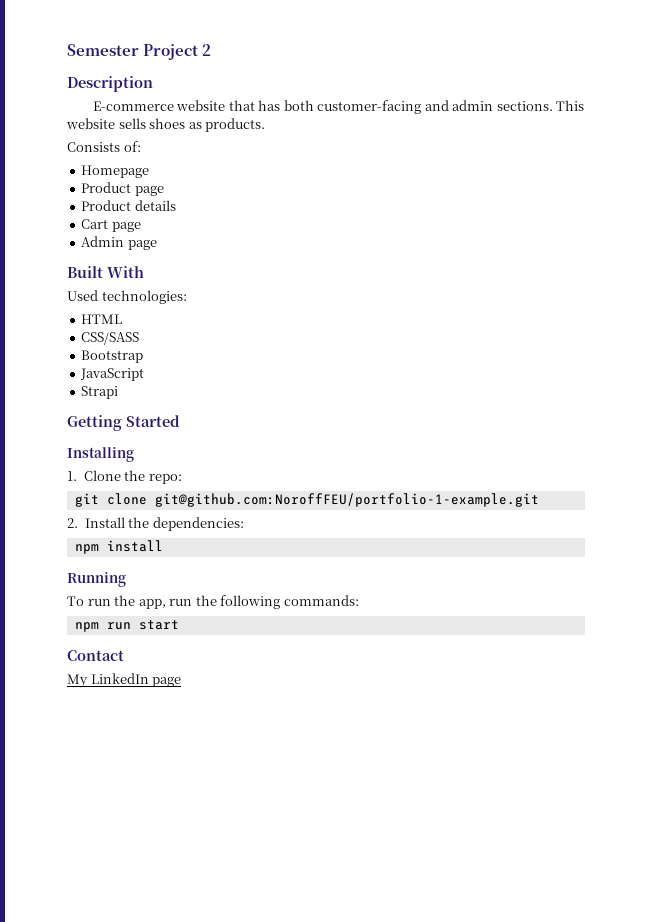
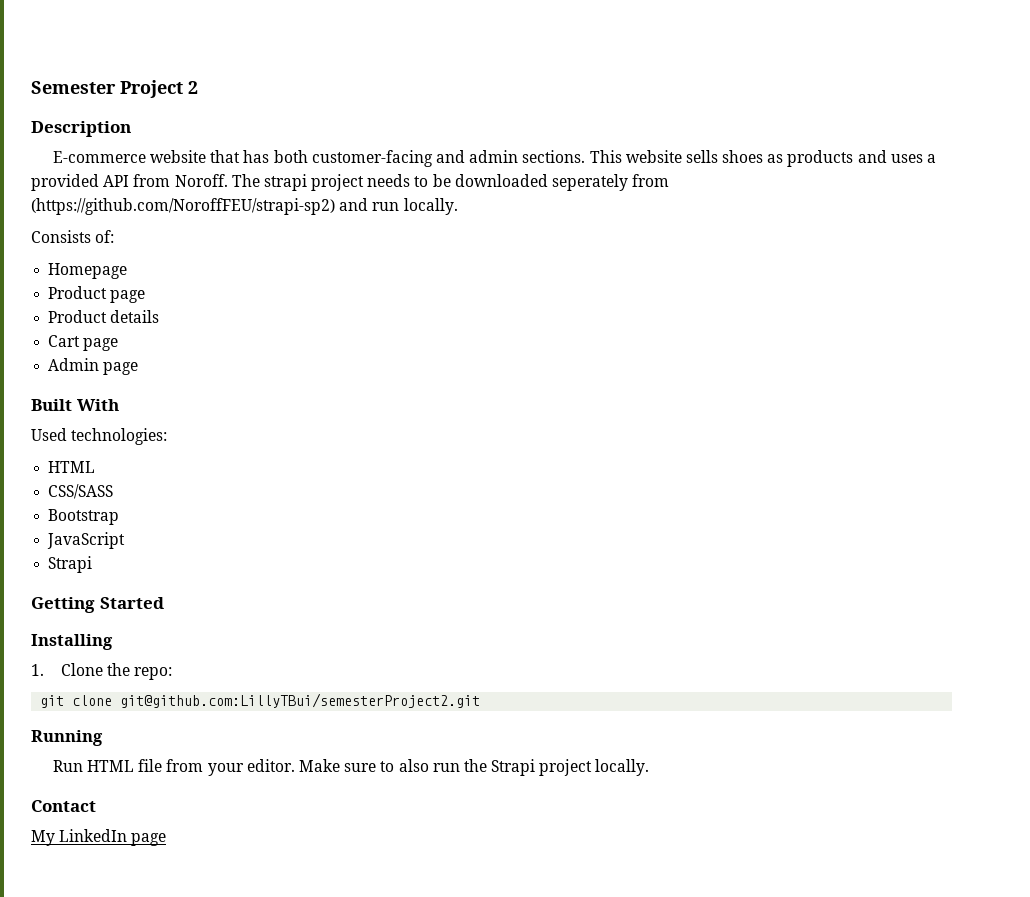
- This website sells shoes as products.
+ This website sells shoes as products and uses a provided API from Noroff. The strapi project needs to be downloaded seperately from (https://github.com/NoroffFEU/strapi-sp2) and run locally.
- git clone git@github.com:NoroffFEU/portfolio-1-example.git
- 2. Install the dependencies:
- npm install
+ git clone git@github.com:LillyTBui/semesterProject2.git
  Running
- To run the app, run the following commands:
- npm run start
+ Run HTML file from your editor. Make sure to also run the Strapi project locally.

